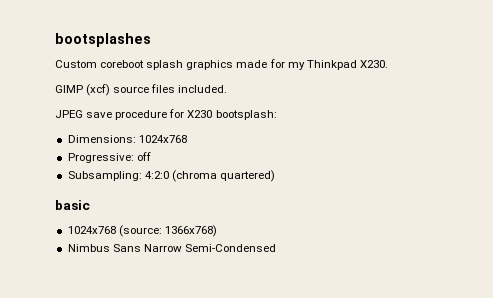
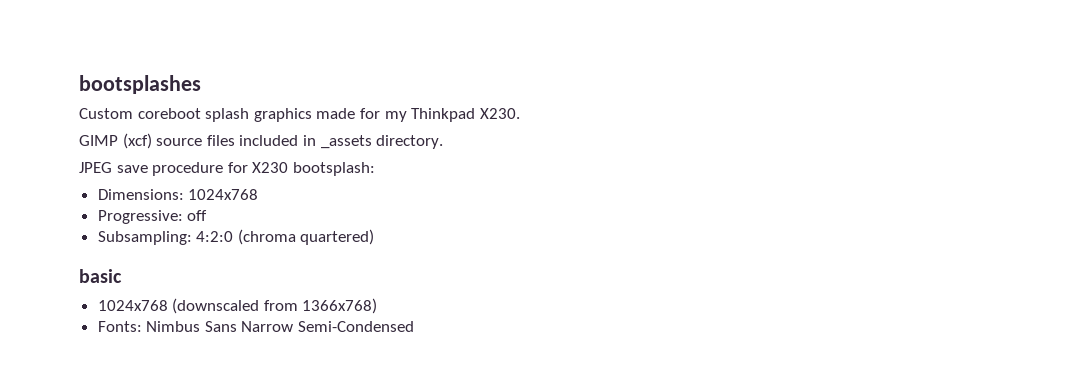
- GIMP (xcf) source files included.
+ GIMP (xcf) source files included in _assets directory.
- 1024x768 (source: 1366x768)
+ 1024x768 (downscaled from 1366x768)
- Nimbus Sans Narrow Semi-Condensed
+ Fonts: Nimbus Sans Narrow Semi-Condensed

